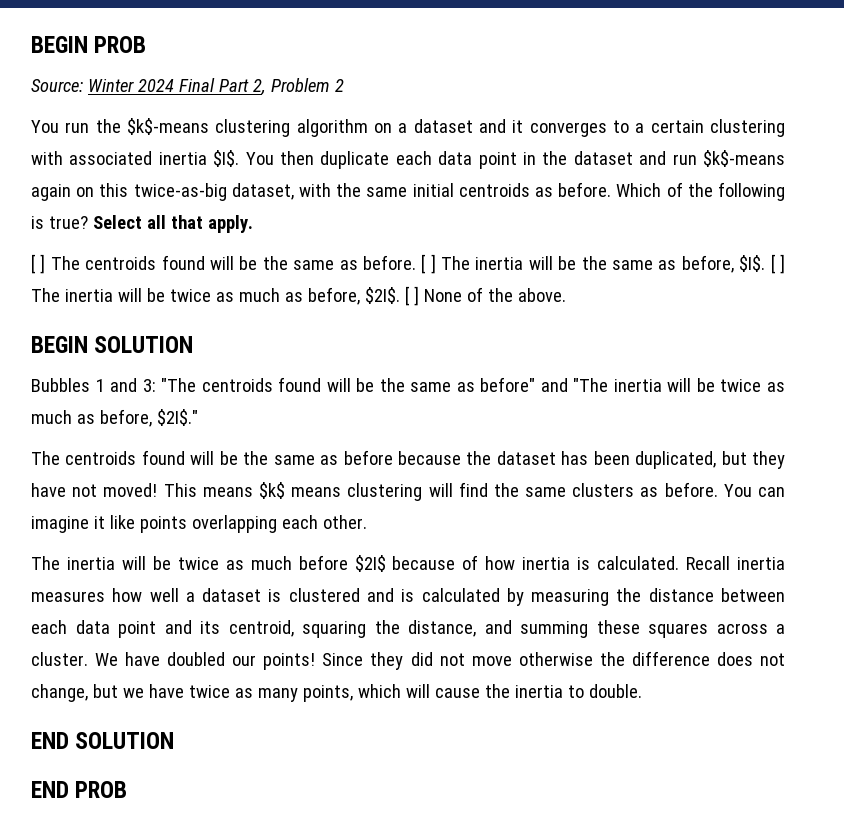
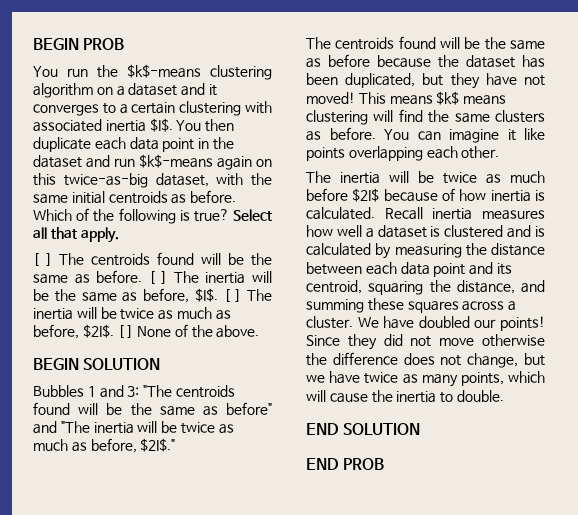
- Source: Winter 2024 Final Part 2, Problem 2

